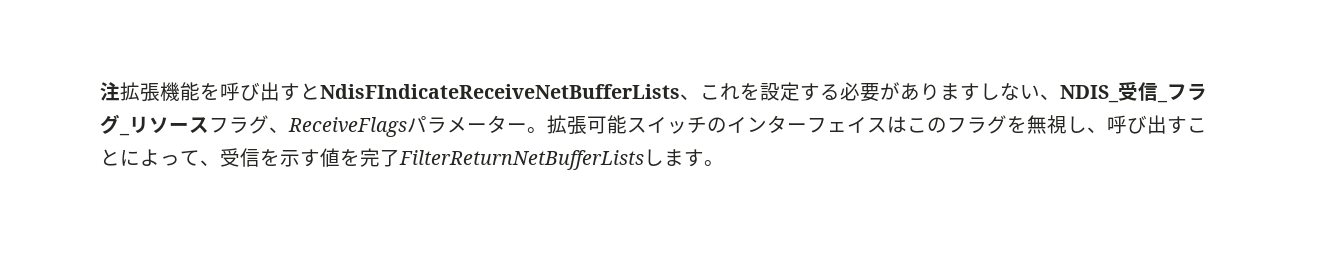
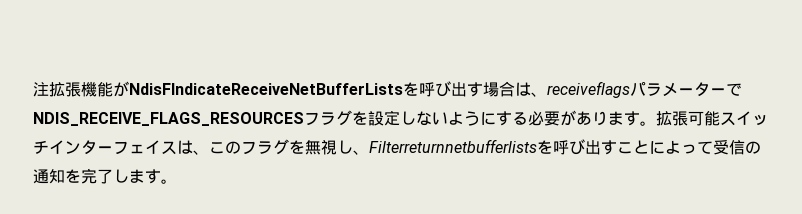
- 注拡張機能を呼び出すとNdisFIndicateReceiveNetBufferLists、これを設定する必要がありますしない、NDIS_受信_フラグ_リソースフラグ、ReceiveFlagsパラメーター。
+ 注拡張機能がNdisFIndicateReceiveNetBufferListsを呼び出す場合は、receiveflagsパラメーターでNDIS_RECEIVE_FLAGS_RESOURCESフラグを設定しないようにする必要があります。
- 拡張可能スイッチのインターフェイスはこのフラグを無視し、呼び出すことによって、受信を示す値を完了FilterReturnNetBufferListsします。
+ 拡張可能スイッチインターフェイスは、このフラグを無視し、Filterreturnnetbufferlistsを呼び出すことによって受信の通知を完了します。

